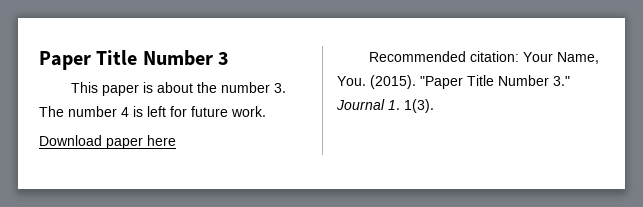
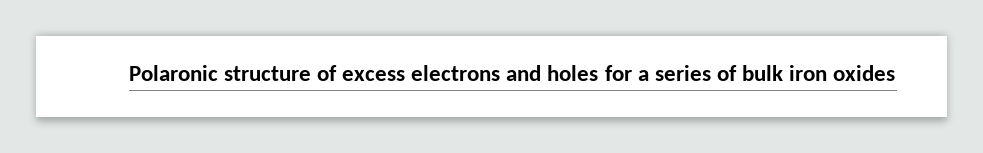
- Paper Title Number 3
- This paper is about the number 3. The number 4 is left for future work.
- Download paper here
- Recommended citation: Your Name, You. (2015). "Paper Title Number 3." Journal 1. 1(3).
+ Polaronic structure of excess electrons and holes for a series of bulk iron oxides

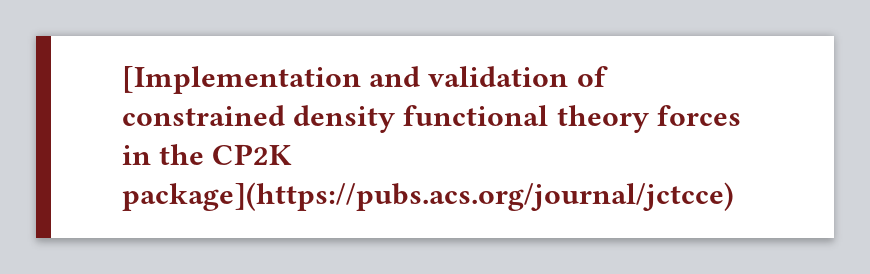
- Polaronic structure of excess electrons and holes for a series of bulk iron oxides
+ [Implementation and validation of constrained density functional theory forces in the CP2K package](https://pubs.acs.org/journal/jctcce)

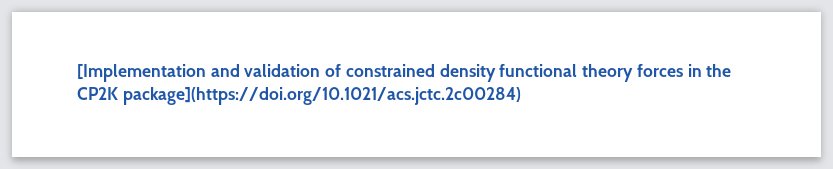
- [Implementation and validation of constrained density functional theory forces in the CP2K package](https://pubs.acs.org/journal/jctcce)
+ [Implementation and validation of constrained density functional theory forces in the CP2K package](https://doi.org/10.1021/acs.jctc.2c00284)

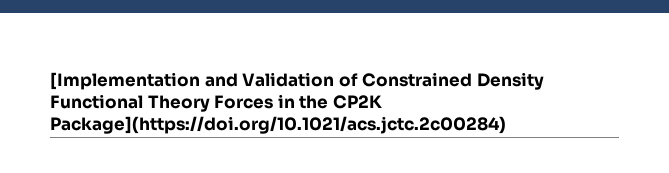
- [Implementation and validation of constrained density functional theory forces in the CP2K package](https://doi.org/10.1021/acs.jctc.2c00284)
+ [Implementation and Validation of Constrained Density Functional Theory Forces in the CP2K Package](https://doi.org/10.1021/acs.jctc.2c00284)

